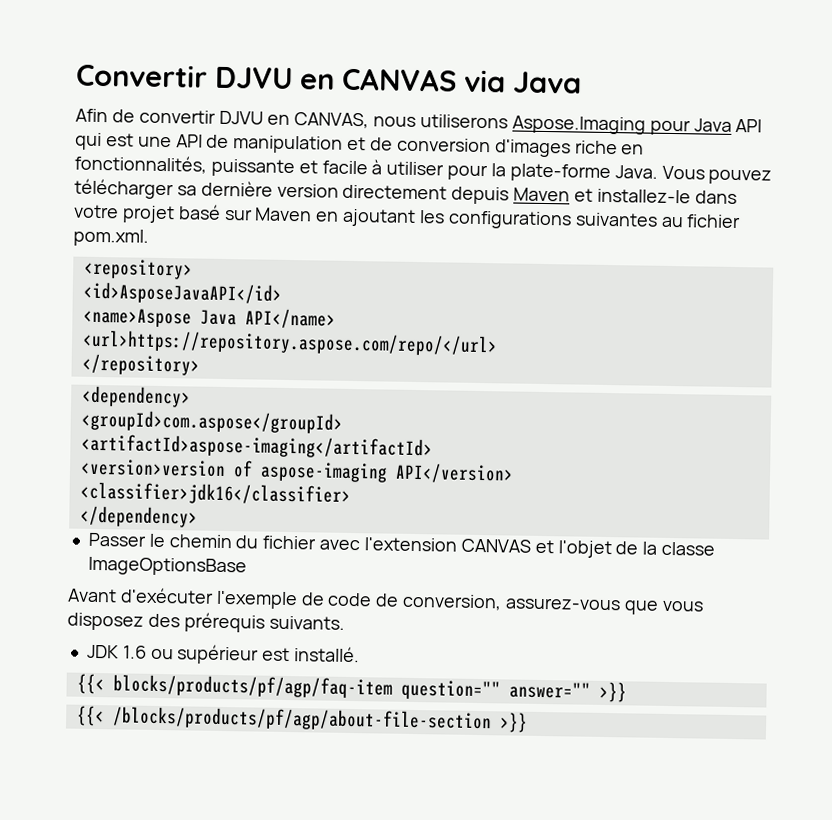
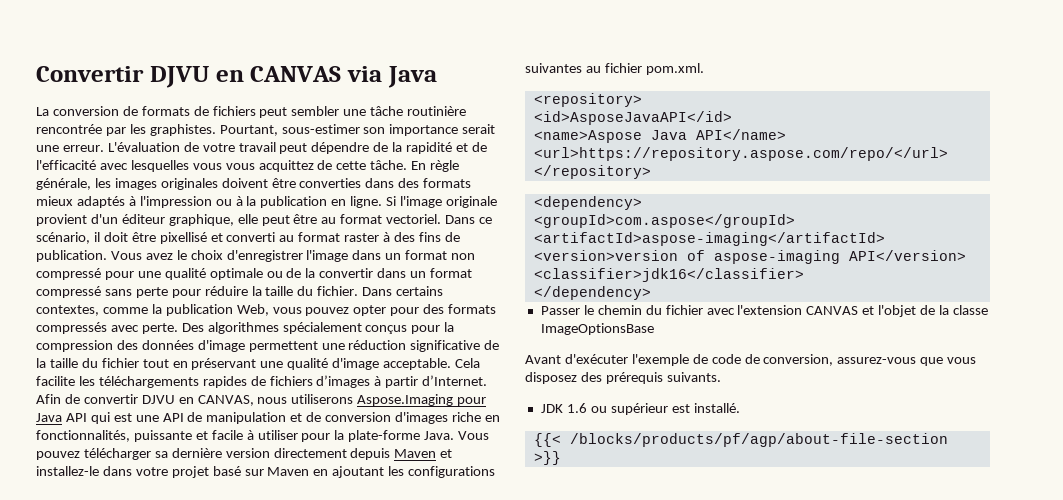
+ La conversion de formats de fichiers peut sembler une tâche routinière rencontrée par les graphistes. Pourtant, sous-estimer son importance serait une erreur. L'évaluation de votre travail peut dépendre de la rapidité et de l'efficacité avec lesquelles vous vous acquittez de cette tâche. En règle générale, les images originales doivent être converties dans des formats mieux adaptés à l'impression ou à la publication en ligne. Si l'image originale provient d'un éditeur graphique, elle peut être au format vectoriel. Dans ce scénario, il doit être pixellisé et converti au format raster à des fins de publication. Vous avez le choix d'enregistrer l'image dans un format non compressé pour une qualité optimale ou de la convertir dans un format compressé sans perte pour réduire la taille du fichier. Dans certains contextes, comme la publication Web, vous pouvez opter pour des formats compressés avec perte. Des algorithmes spécialement conçus pour la compression des données d'image permettent une réduction significative de la taille du fichier tout en préservant une qualité d'image acceptable. Cela facilite les téléchargements rapides de fichiers d’images à partir d’Internet.
- {{< blocks/products/pf/agp/faq-item question="" answer="" >}}

